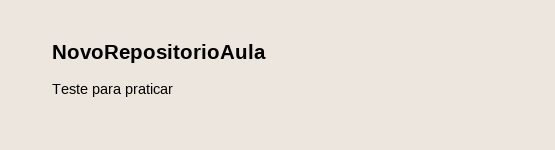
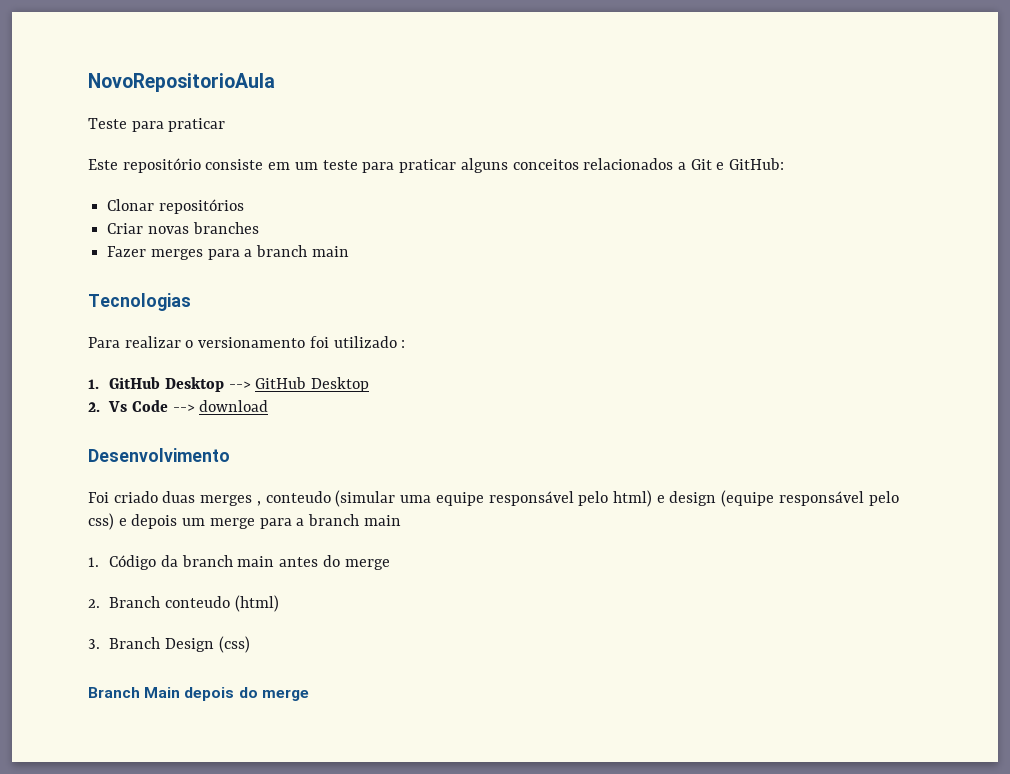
+ Este repositório consiste em um teste para praticar alguns conceitos relacionados a Git e GitHub:
+ Clonar repositórios
+ Criar novas branches
+ Fazer merges para a branch main
+ Tecnologias
+ Para realizar o versionamento foi utilizado :
+ 1. GitHub Desktop --> GitHub Desktop
+ 2. Vs Code --> download
+ Desenvolvimento
+ Foi criado duas merges , conteudo (simular uma equipe responsável pelo html) e design (equipe responsável pelo css) e depois um merge para a branch main
+ 1. Código da branch main antes do merge
+ 2. Branch conteudo (html)
+ 3. Branch Design (css)
+ Branch Main depois do merge

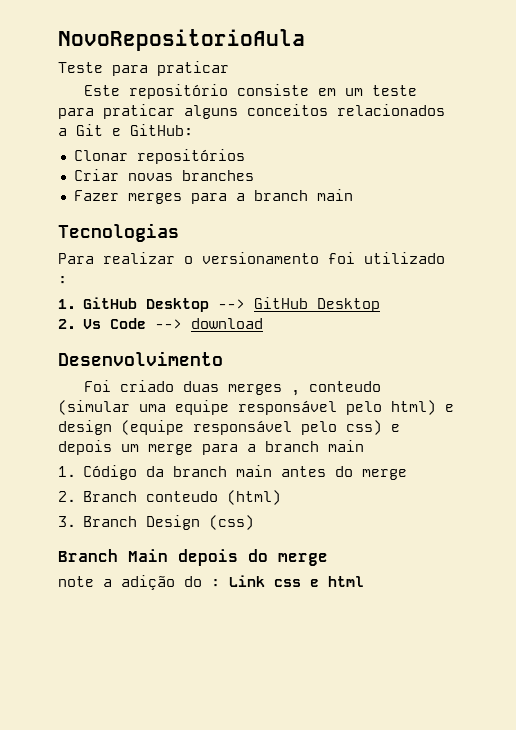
+ note a adição do : Link css e html

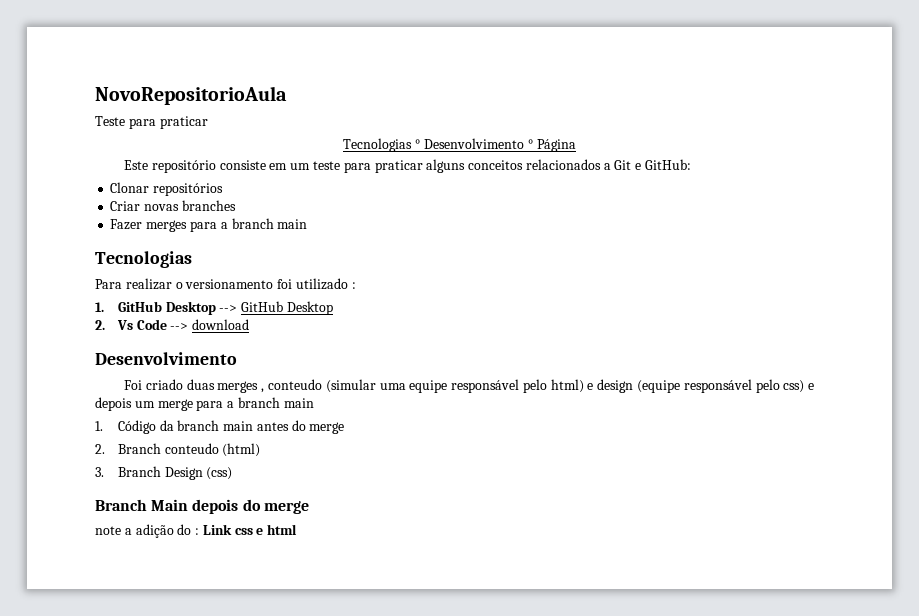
+ Tecnologias ° Desenvolvimento ° Página

